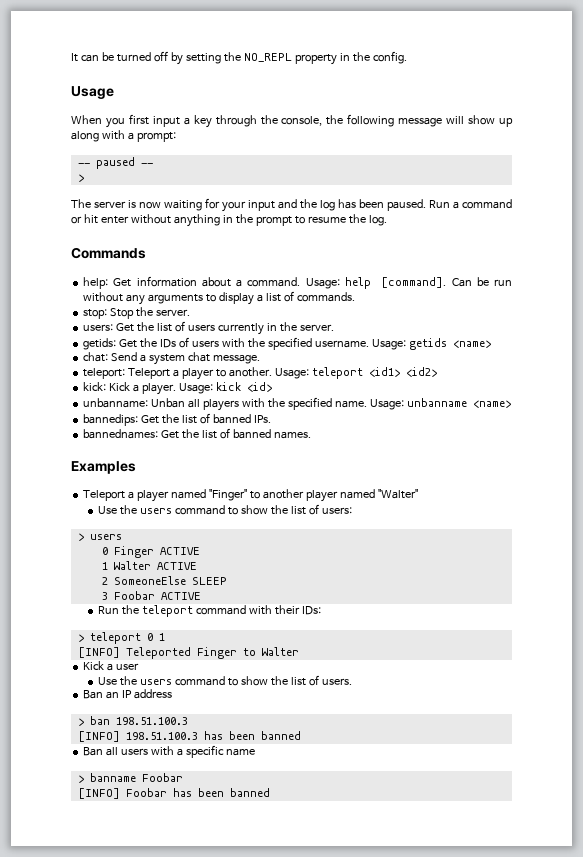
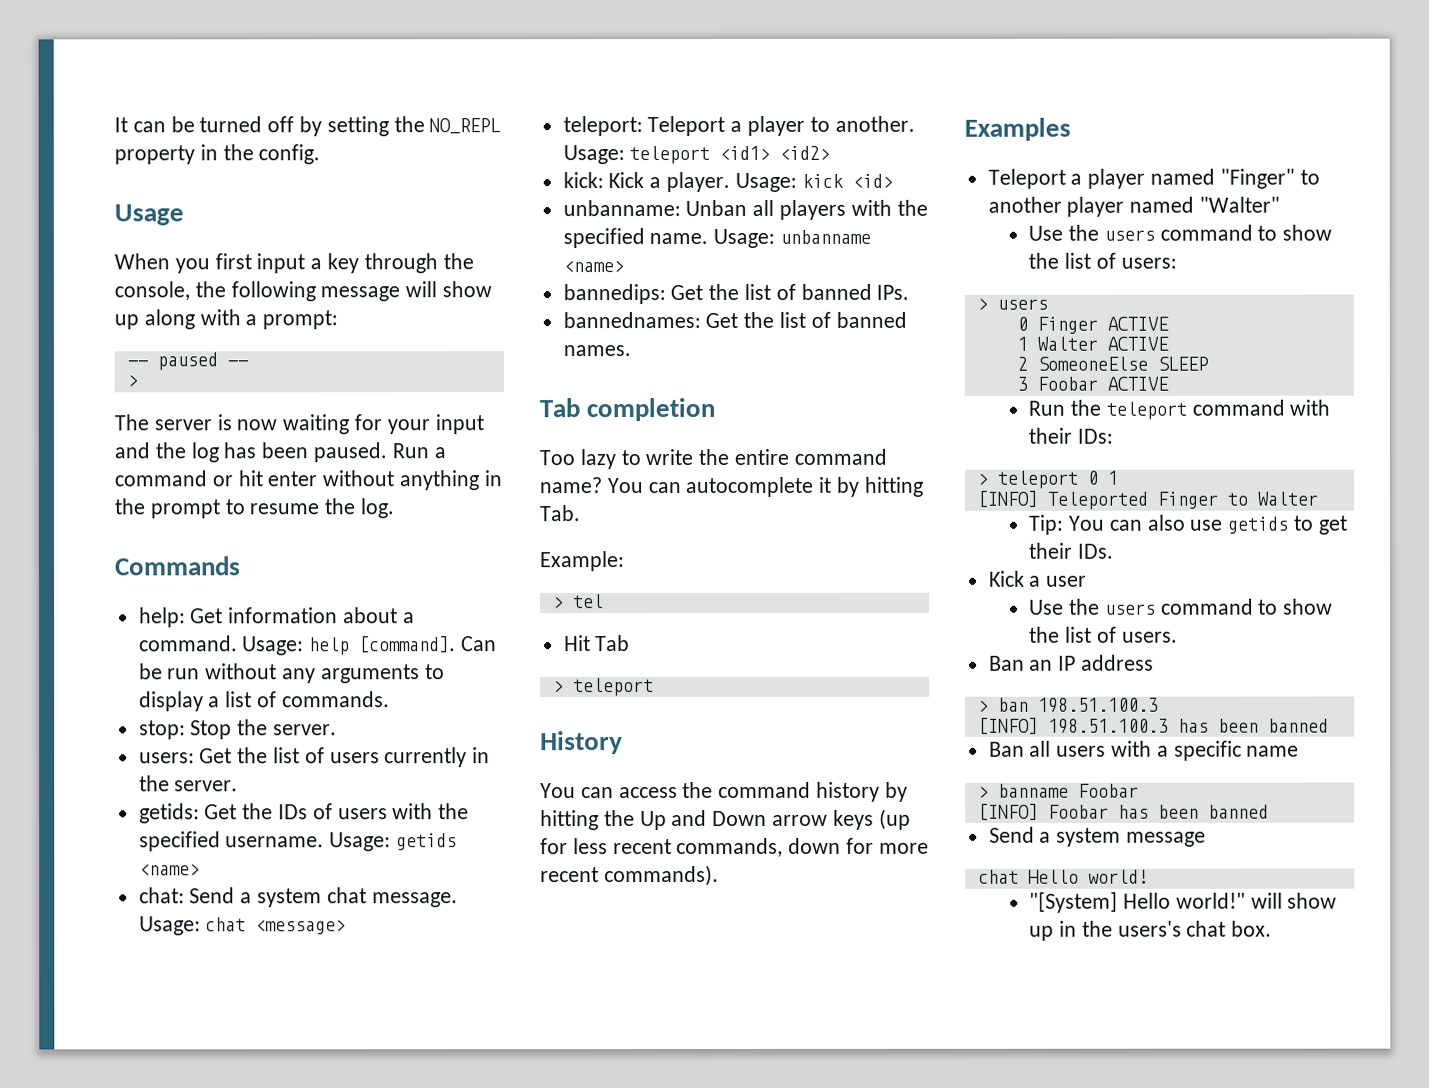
+ Usage: chat <message>
+ Tab completion
+ Too lazy to write the entire command name? You can autocomplete it by hitting Tab.
+ Example:
+ > tel
+ Hit Tab
+ > teleport
+ History
+ You can access the command history by hitting the Up and Down arrow keys (up for less recent commands, down for more recent commands).
+ Tip: You can also use getids to get their IDs.
+ Send a system message
+ chat Hello world!
+ "[System] Hello world!" will show up in the users's chat box.

